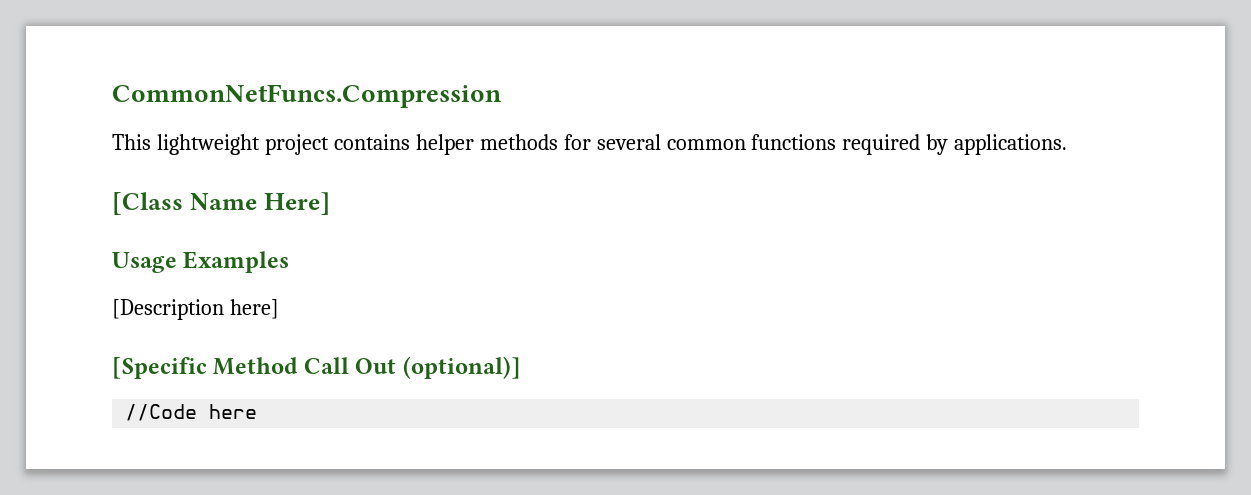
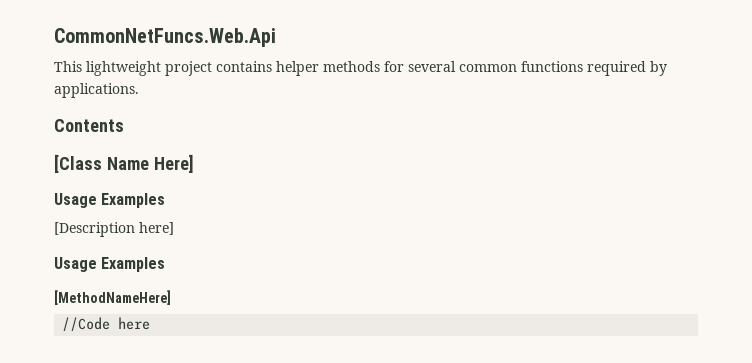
- CommonNetFuncs.Compression
+ CommonNetFuncs.Web.Api
+ Contents
  [Description here]
- [Specific Method Call Out (optional)]
+ Usage Examples
+ [MethodNameHere]

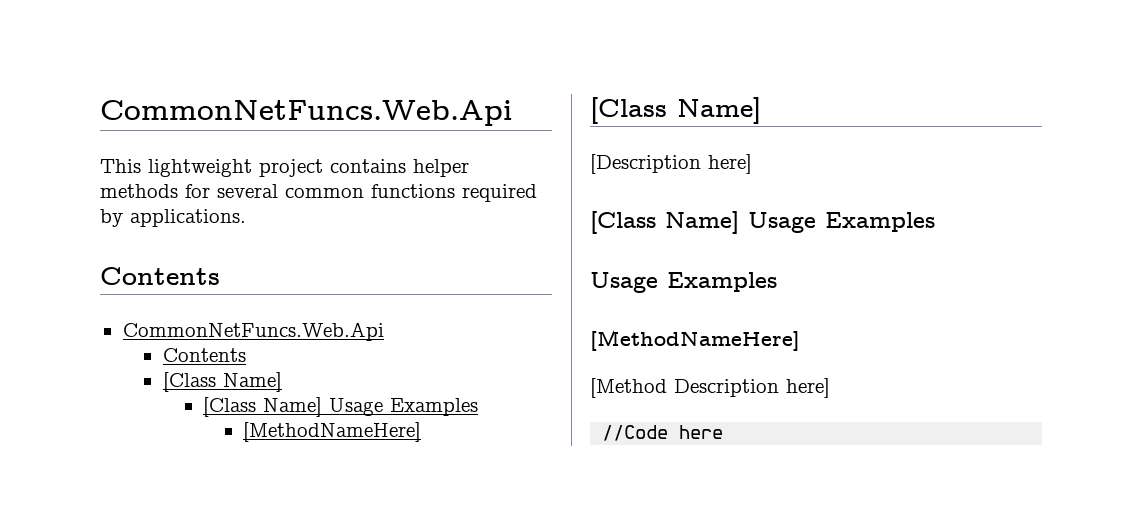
  This lightweight project contains helper methods for several common functions required by applications.
  Contents
- [Class Name Here]
- Usage Examples
+ CommonNetFuncs.Web.Api
+ Contents
+ [Class Name]
+ [Class Name] Usage Examples
+ [MethodNameHere]
+ [Class Name]
  [Description here]
+ [Class Name] Usage Examples
  Usage Examples
  [MethodNameHere]
+ [Method Description here]

